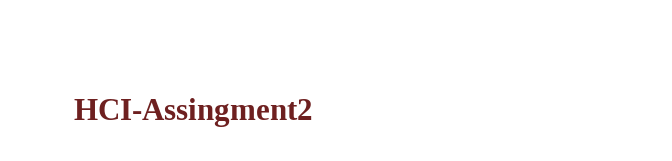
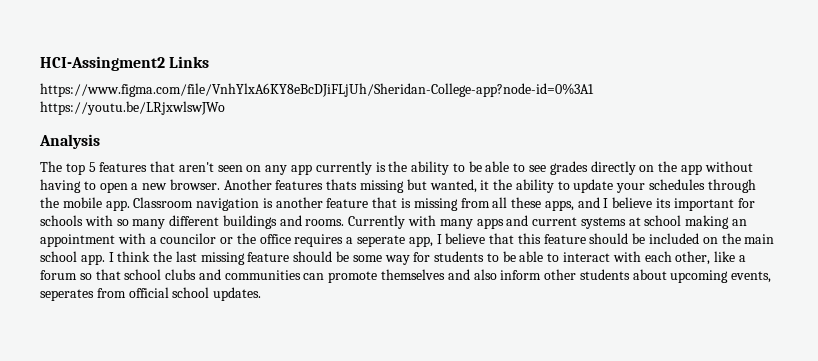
- HCI-Assingment2
+ HCI-Assingment2 Links
+ https://www.figma.com/file/VnhYlxA6KY8eBcDJiFLjUh/Sheridan-College-app?node-id=0%3A1 https://youtu.be/LRjxwlswJWo
+ Analysis
+ The top 5 features that aren't seen on any app currently is the ability to be able to see grades directly on the app without having to open a new browser. Another features thats missing but wanted, it the ability to update your schedules through the mobile app. Classroom navigation is another feature that is missing from all these apps, and I believe its important for schools with so many different buildings and rooms. Currently with many apps and current systems at school making an appointment with a councilor or the office requires a seperate app, I believe that this feature should be included on the main school app. I think the last missing feature should be some way for students to be able to interact with each other, like a forum so that school clubs and communities can promote themselves and also inform other students about upcoming events, seperates from official school updates.

